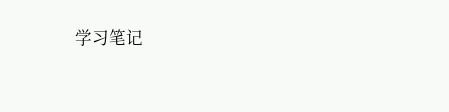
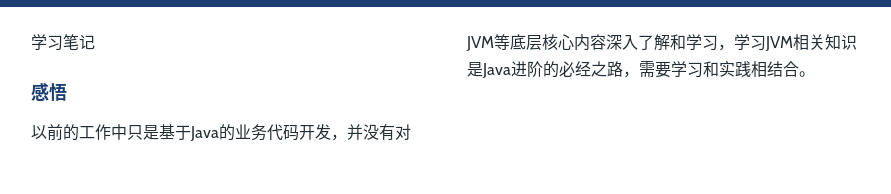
+ 感悟
+ 以前的工作中只是基于Java的业务代码开发，并没有对JVM等底层核心内容深入了解和学习，学习JVM相关知识是Java进阶的必经之路，需要学习和实践相结合。

